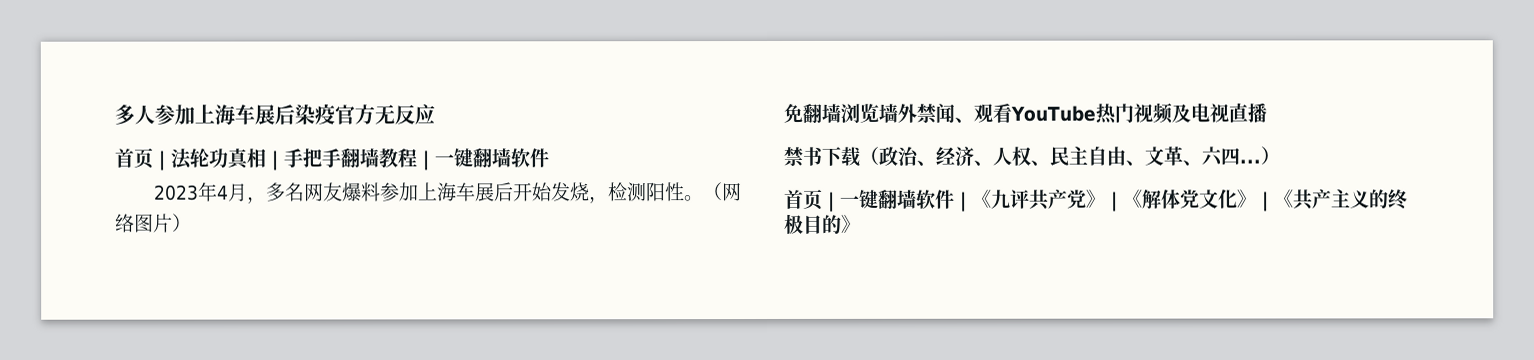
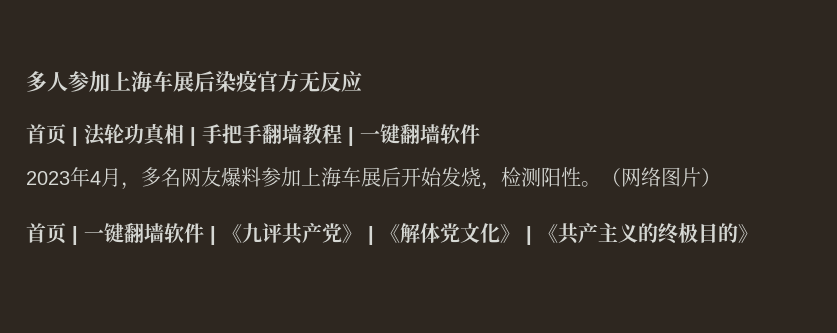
- 免翻墙浏览墙外禁闻、观看YouTube热门视频及电视直播
- 禁书下载（政治、经济、人权、民主自由、文革、六四...）

